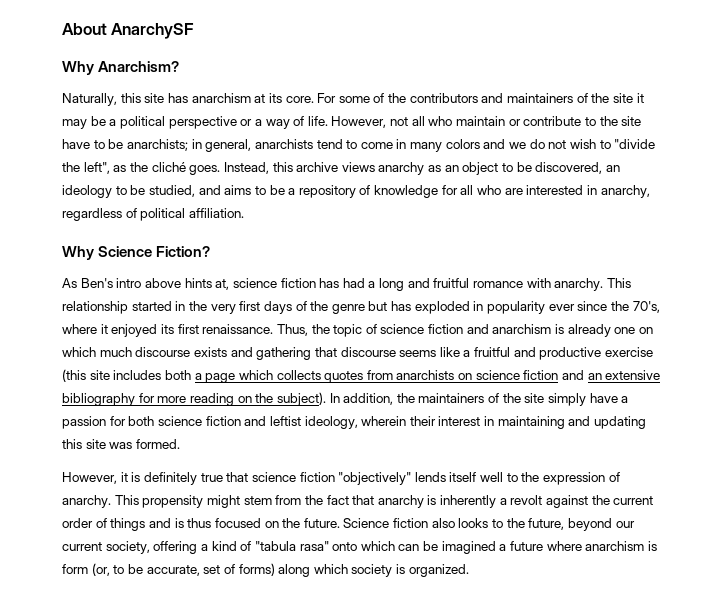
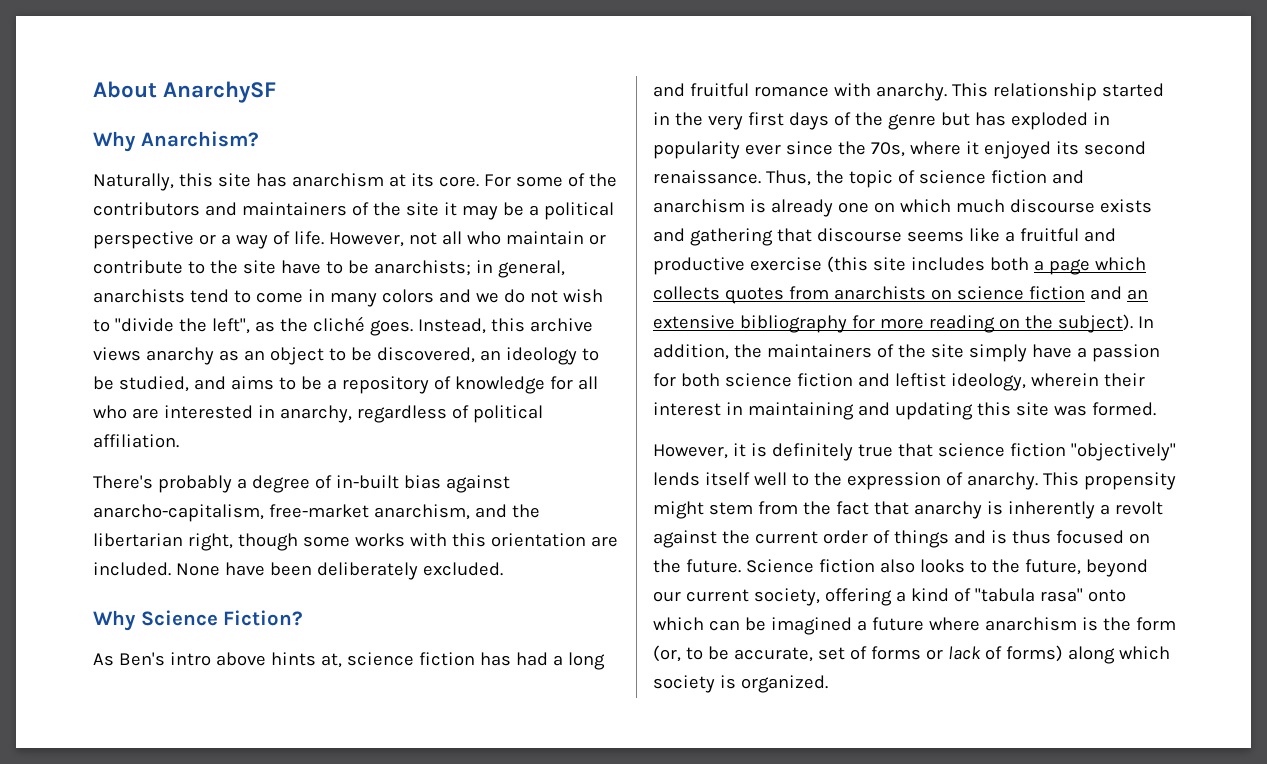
+ There's probably a degree of in-built bias against anarcho-capitalism, free-market anarchism, and the libertarian right, though some works with this orientation are included. None have been deliberately excluded.
- This relationship started in the very first days of the genre but has exploded in popularity ever since the 70's, where it enjoyed its first renaissance.
+ This relationship started in the very first days of the genre but has exploded in popularity ever since the 70s, where it enjoyed its second renaissance.
- Science fiction also looks to the future, beyond our current society, offering a kind of "tabula rasa" onto which can be imagined a future where anarchism is form (or, to be accurate, set of forms) along which society is organized.
+ Science fiction also looks to the future, beyond our current society, offering a kind of "tabula rasa" onto which can be imagined a future where anarchism is the form (or, to be accurate, set of forms or lack of forms) along which society is organized.

